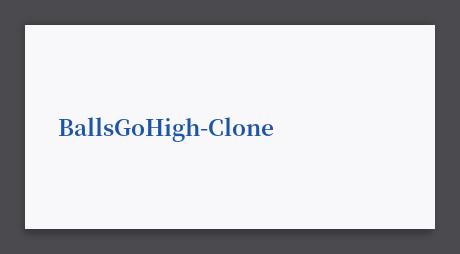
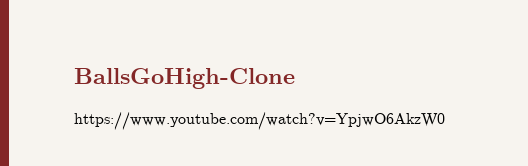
+ https://www.youtube.com/watch?v=YpjwO6AkzW0

